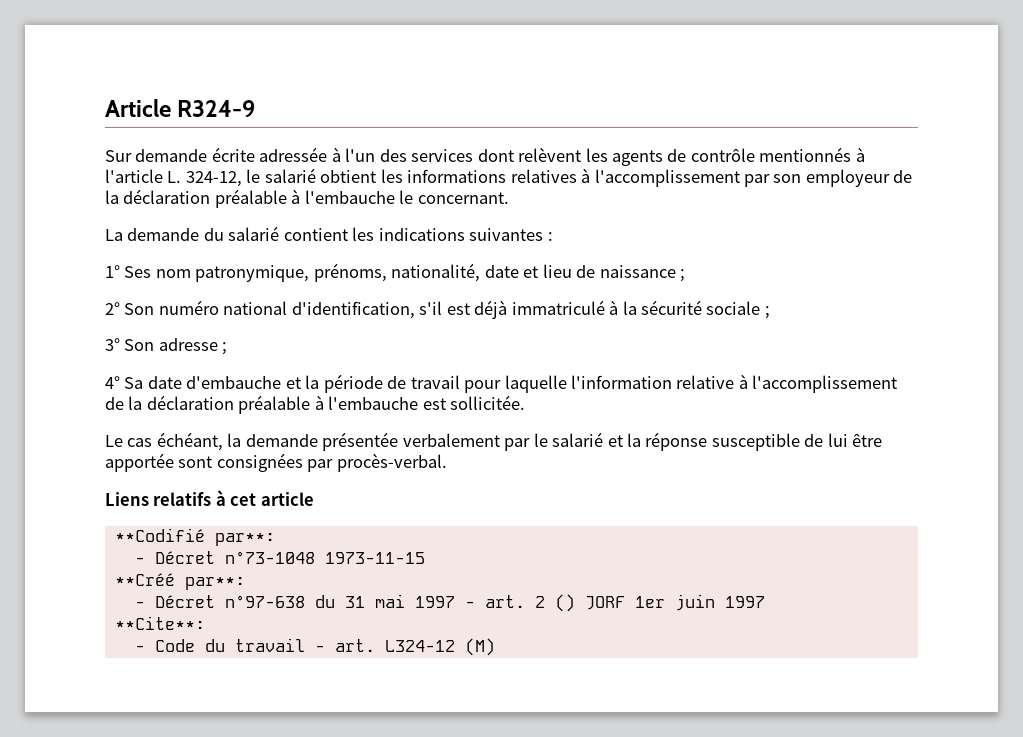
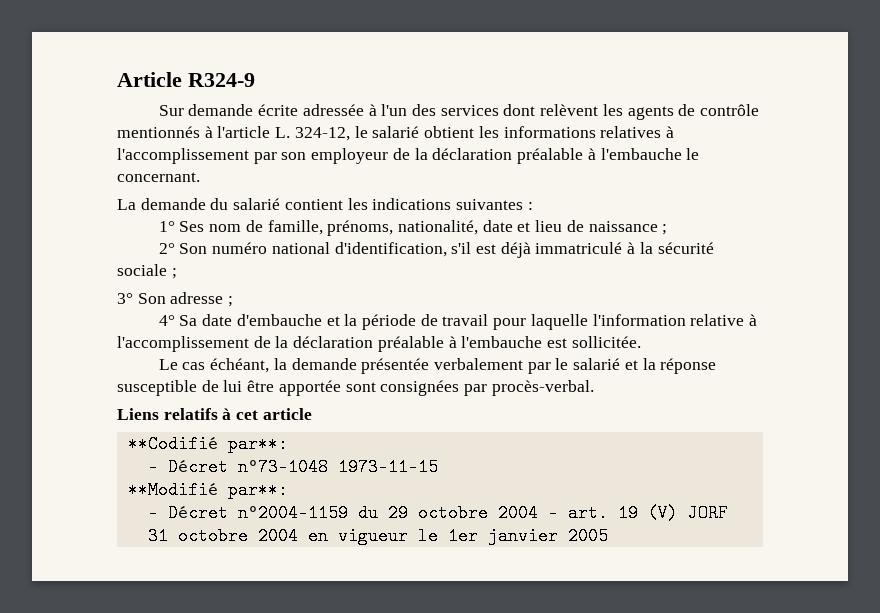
- 1° Ses nom patronymique, prénoms, nationalité, date et lieu de naissance ;
+ 1° Ses nom de famille, prénoms, nationalité, date et lieu de naissance ;
- **Créé par**:
- - Décret n°97-638 du 31 mai 1997 - art. 2 () JORF 1er juin 1997
- **Cite**:
- - Code du travail - art. L324-12 (M)
+ **Modifié par**:
+ - Décret n°2004-1159 du 29 octobre 2004 - art. 19 (V) JORF 31 octobre 2004 en vigueur le 1er janvier 2005

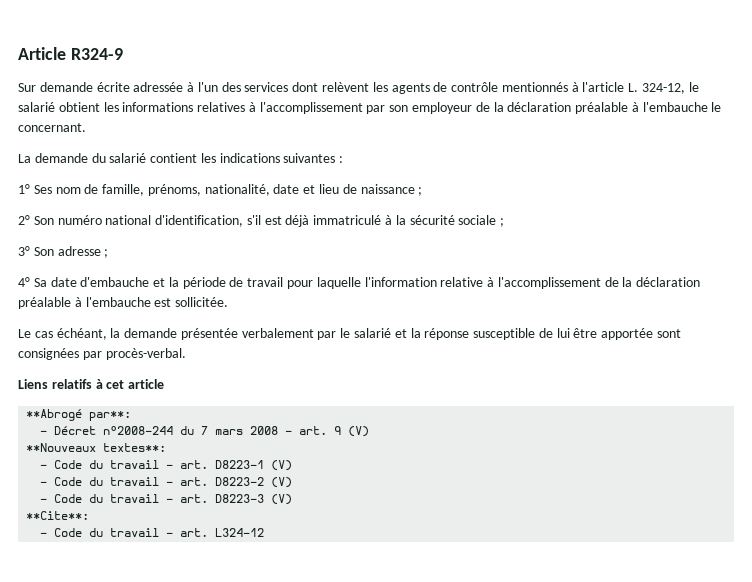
- **Codifié par**:
- - Décret n°73-1048 1973-11-15
- **Modifié par**:
- - Décret n°2004-1159 du 29 octobre 2004 - art. 19 (V) JORF 31 octobre 2004 en vigueur le 1er janvier 2005
+ **Abrogé par**:
+ - Décret n°2008-244 du 7 mars 2008 - art. 9 (V)
+ **Nouveaux textes**:
+ - Code du travail - art. D8223-1 (V)
+ - Code du travail - art. D8223-2 (V)
+ - Code du travail - art. D8223-3 (V)
+ **Cite**:
+ - Code du travail - art. L324-12

